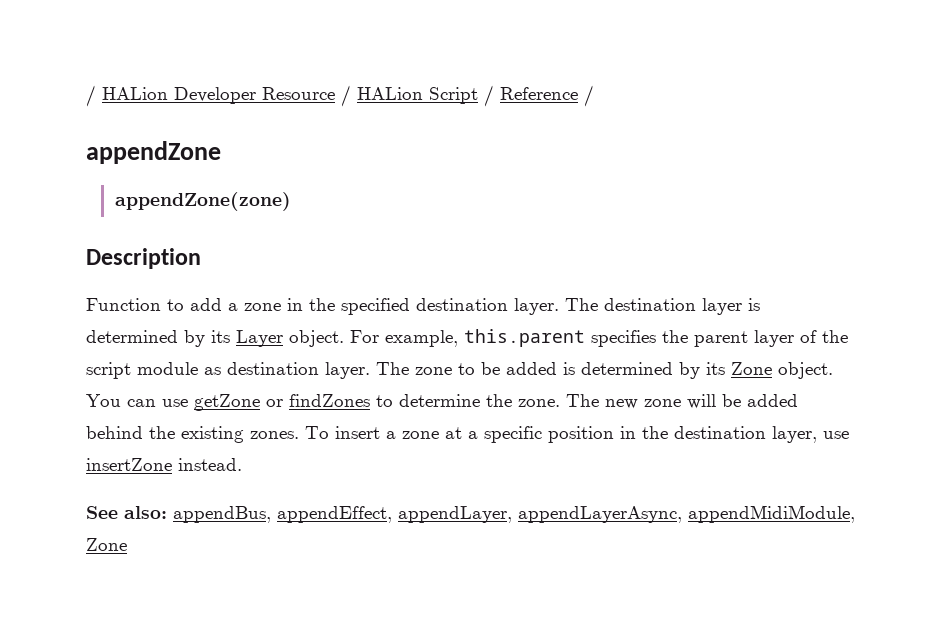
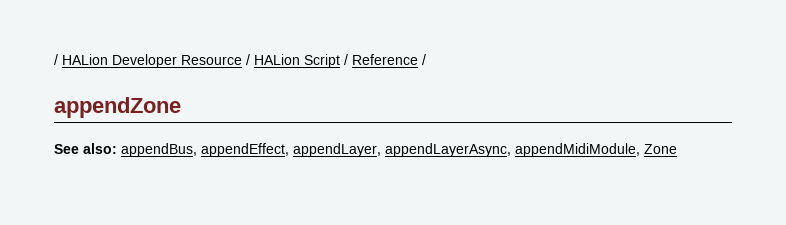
- appendZone(zone)
- Description
- Function to add a zone in the specified destination layer. The destination layer is determined by its Layer object. For example, this.parent specifies the parent layer of the script module as destination layer. The zone to be added is determined by its Zone object. You can use getZone or findZones to determine the zone. The new zone will be added behind the existing zones. To insert a zone at a specific position in the destination layer, use insertZone instead.

